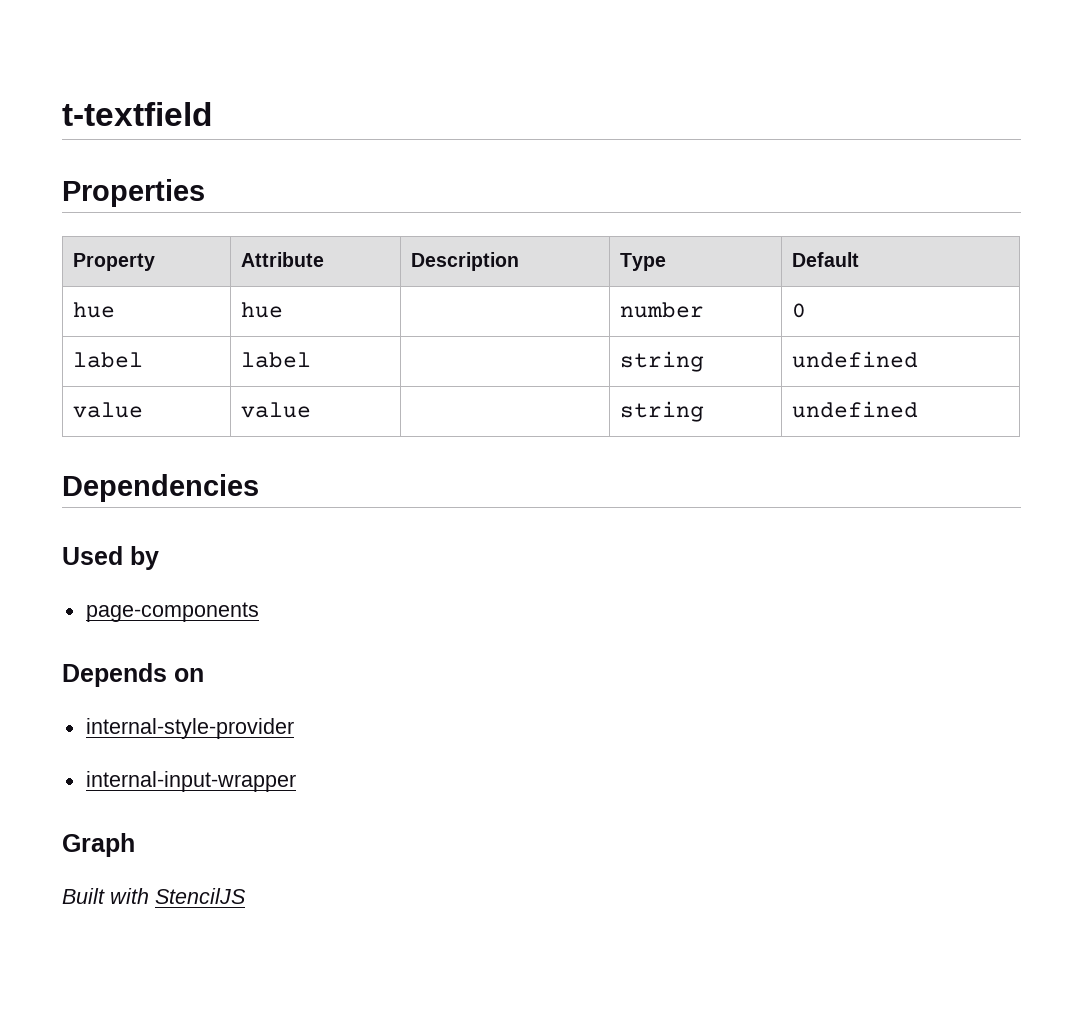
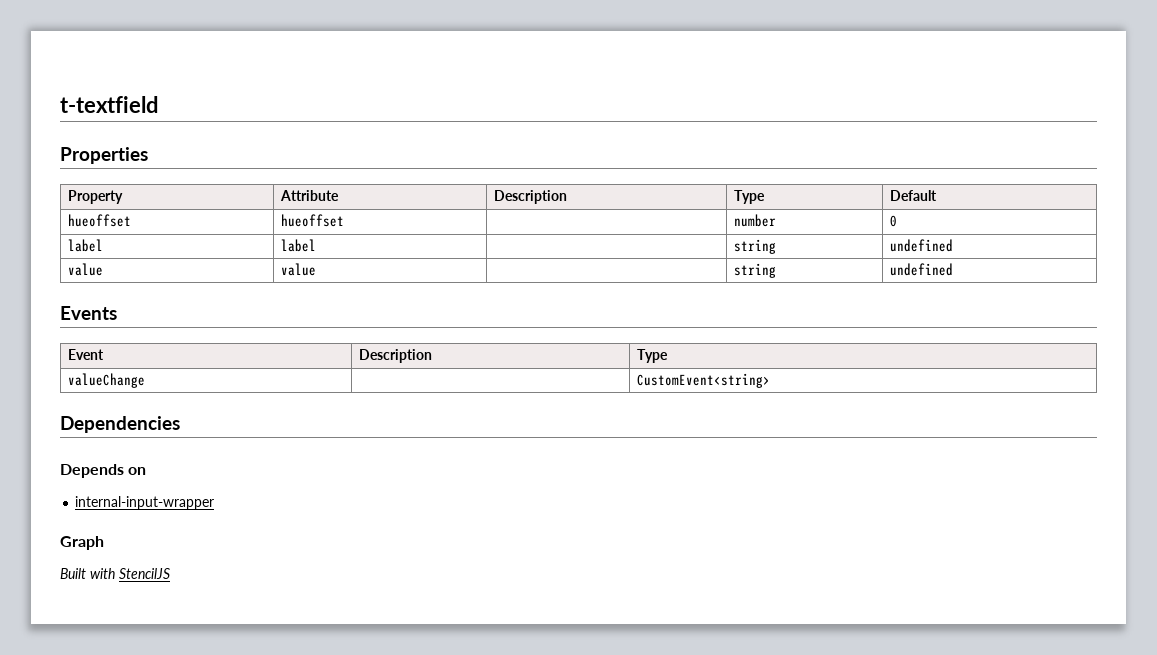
- hue | hue | | number | 0
+ hueoffset | hueoffset | | number | 0
+ Events
+ Event | Description | Type
+ valueChange | | CustomEvent<string>
  Dependencies
- Used by
- page-components
- internal-style-provider

